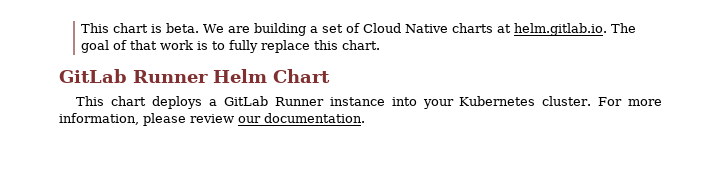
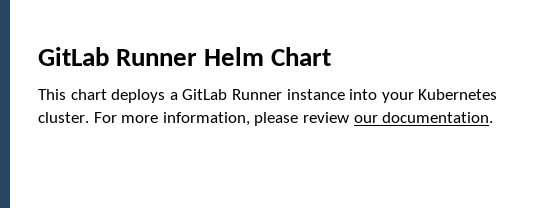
- This chart is beta. We are building a set of Cloud Native charts at helm.gitlab.io. The goal of that work is to fully replace this chart.

